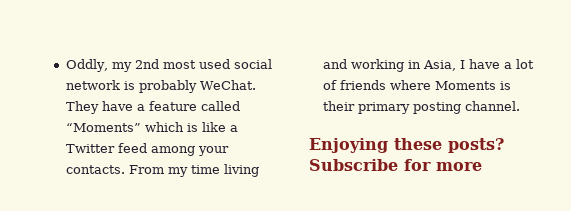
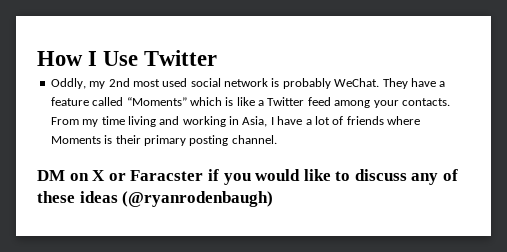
+ How I Use Twitter
- Enjoying these posts? Subscribe for more
+ DM on X or Faracster if you would like to discuss any of these ideas (@ryanrodenbaugh)

